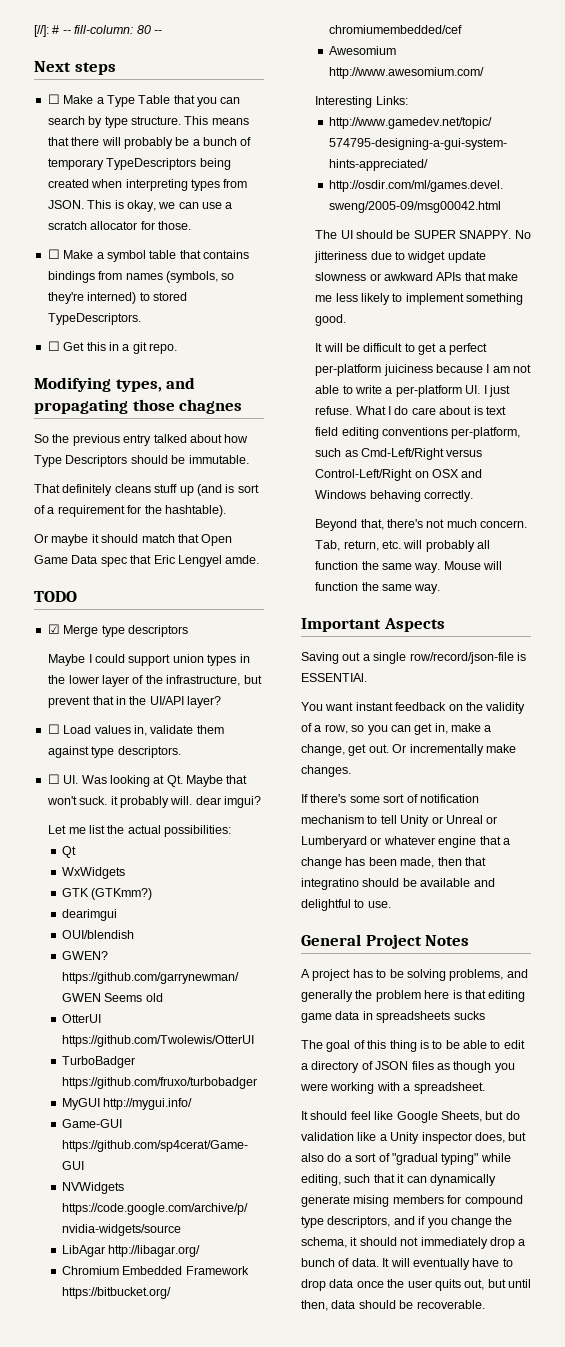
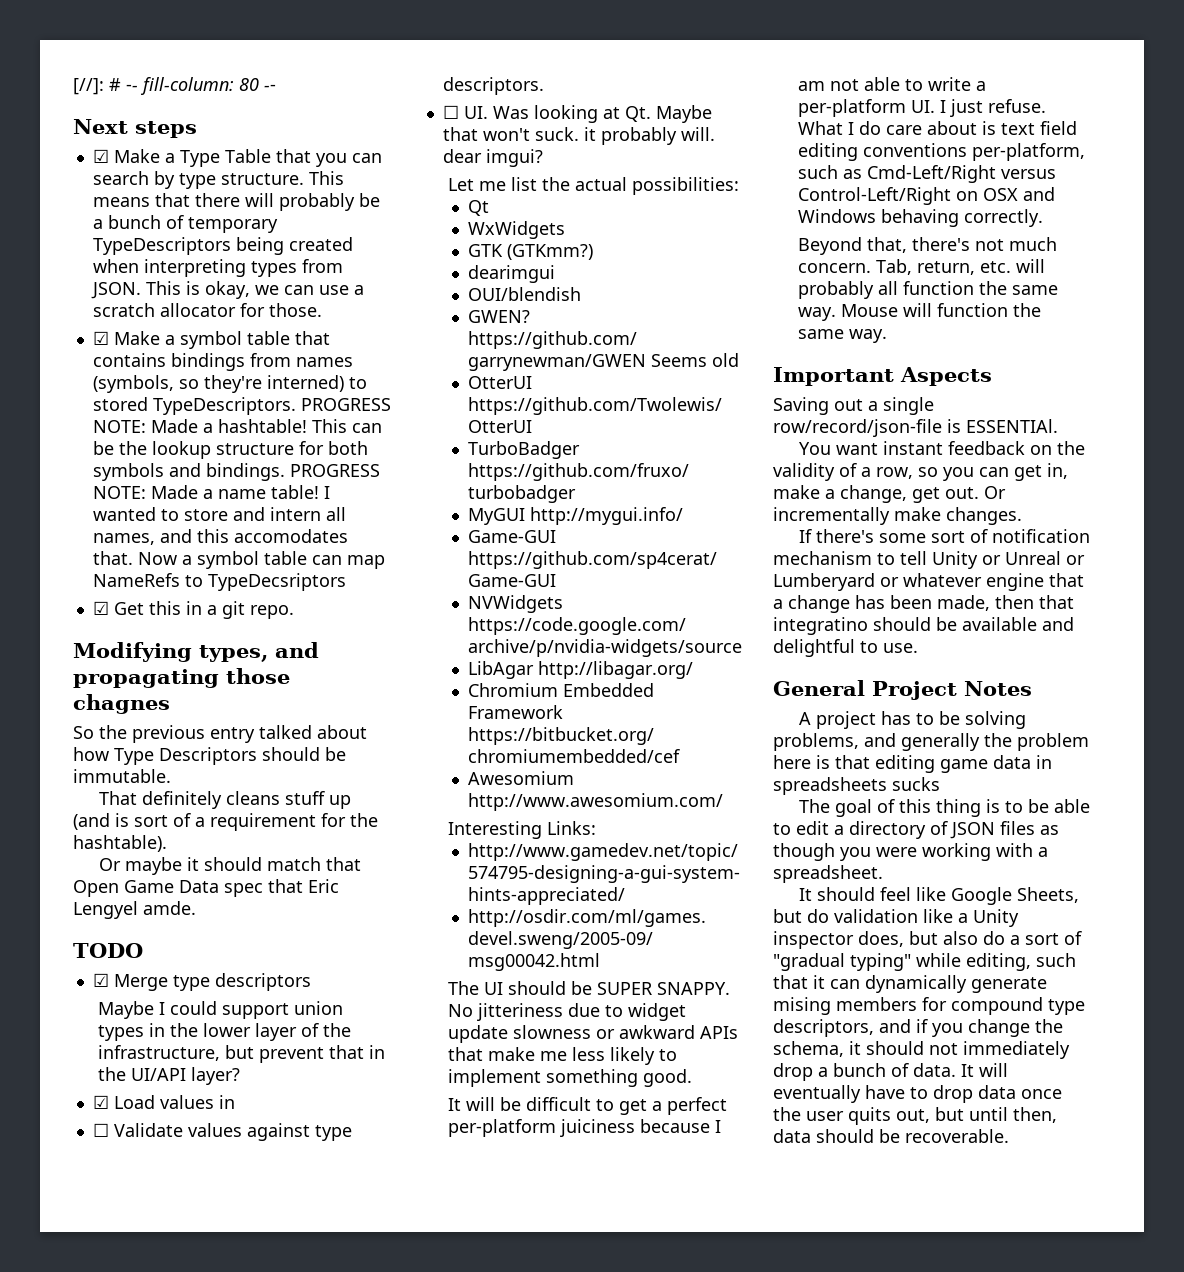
- ☐ Make a Type Table that you can search by type structure.
+ ☑ Make a Type Table that you can search by type structure.
- ☐ Make a symbol table that contains bindings from names (symbols, so they're interned) to stored TypeDescriptors.
- ☐ Get this in a git repo.
+ ☑ Make a symbol table that contains bindings from names (symbols, so they're interned) to stored TypeDescriptors. PROGRESS NOTE: Made a hashtable! This can be the lookup structure for both symbols and bindings. PROGRESS NOTE: Made a name table! I wanted to store and intern all names, and this accomodates that. Now a symbol table can map NameRefs to TypeDecsriptors
+ ☑ Get this in a git repo.
- ☐ Load values in, validate them against type descriptors.
+ ☑ Load values in
+ ☐ Validate values against type descriptors.

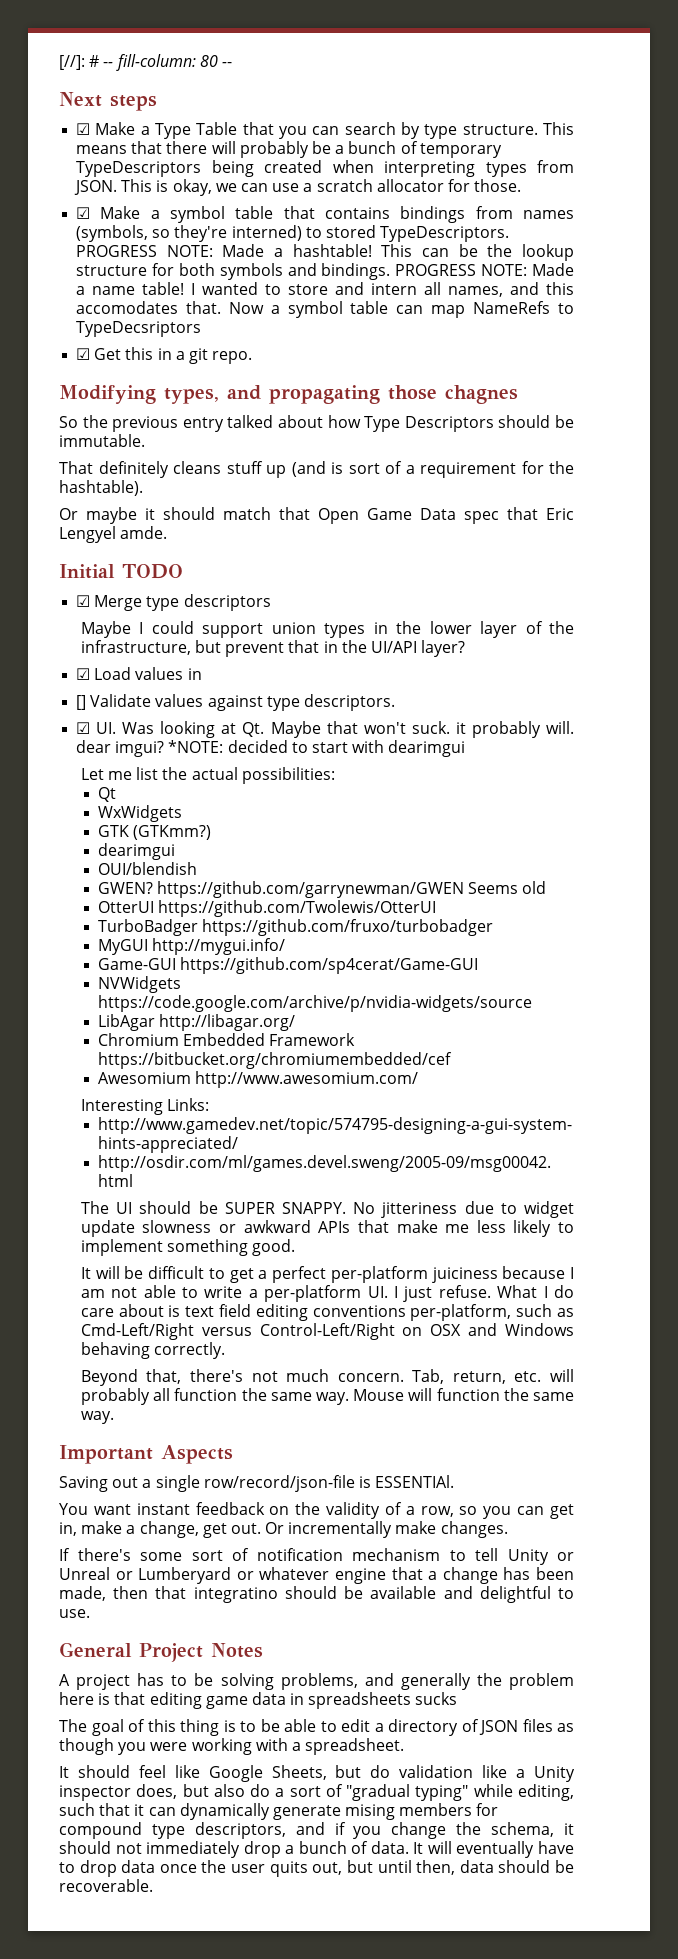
- TODO
+ Initial TODO
- ☐ Validate values against type descriptors.
+ [] Validate values against type descriptors.
- ☐ UI. Was looking at Qt. Maybe that won't suck. it probably will. dear imgui?
+ ☑ UI. Was looking at Qt. Maybe that won't suck. it probably will. dear imgui? *NOTE: decided to start with dearimgui

